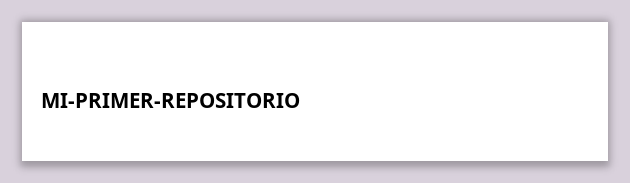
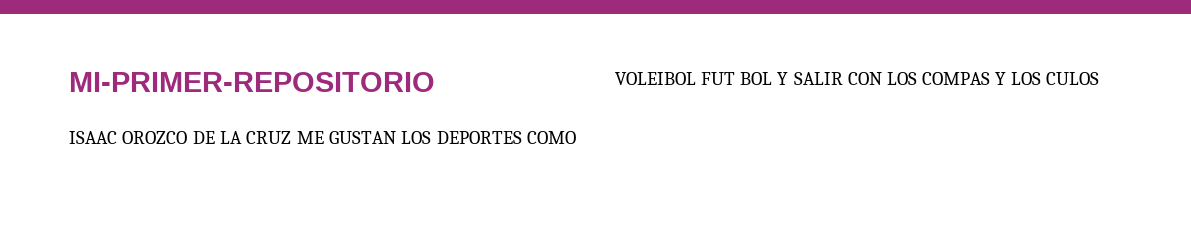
+ ISAAC OROZCO DE LA CRUZ ME GUSTAN LOS DEPORTES COMO VOLEIBOL FUT BOL Y SALIR CON LOS COMPAS Y LOS CULOS

